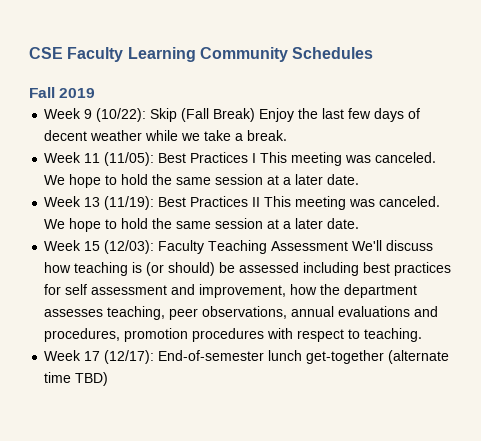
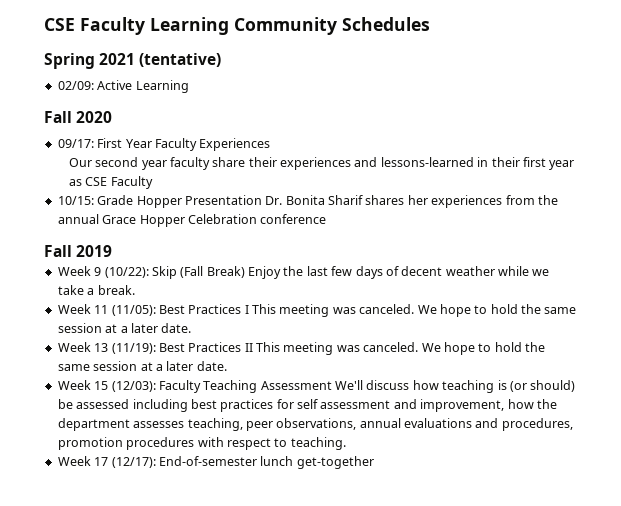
+ Spring 2021 (tentative)
+ 02/09: Active Learning
+ Fall 2020
+ 09/17: First Year Faculty Experiences
+ Our second year faculty share their experiences and lessons-learned in their first year as CSE Faculty
+ 10/15: Grade Hopper Presentation Dr. Bonita Sharif shares her experiences from the annual Grace Hopper Celebration conference
- Week 17 (12/17): End-of-semester lunch get-together (alternate time TBD)
+ Week 17 (12/17): End-of-semester lunch get-together

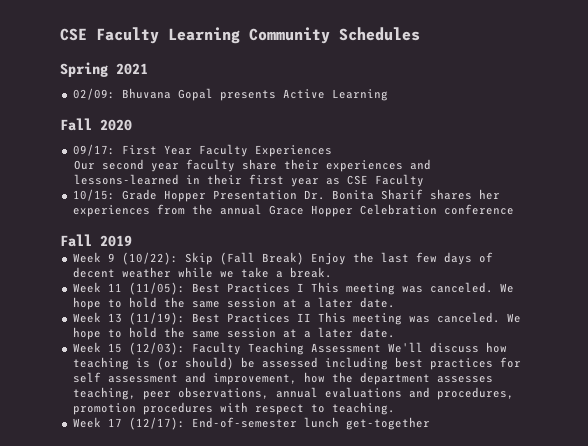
- Spring 2021 (tentative)
+ Spring 2021
- 02/09: Active Learning
+ 02/09: Bhuvana Gopal presents Active Learning

